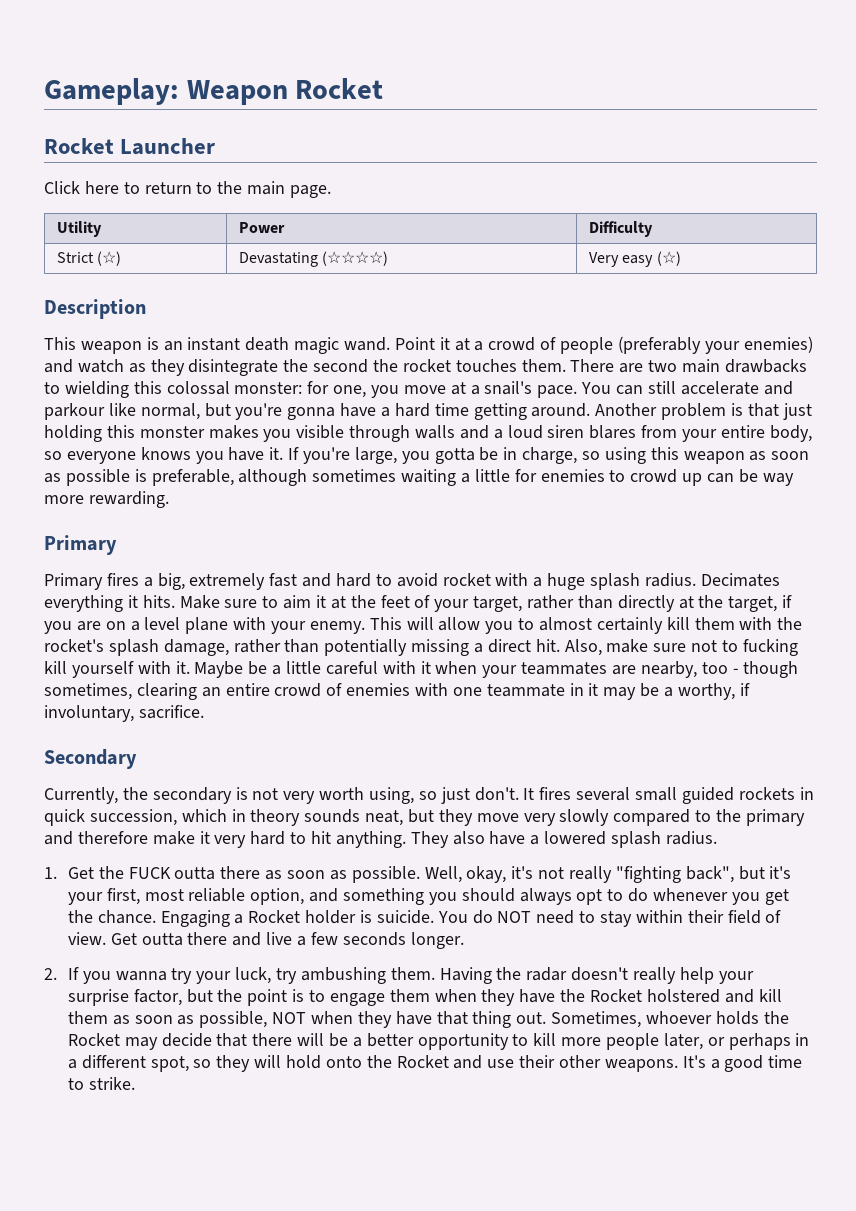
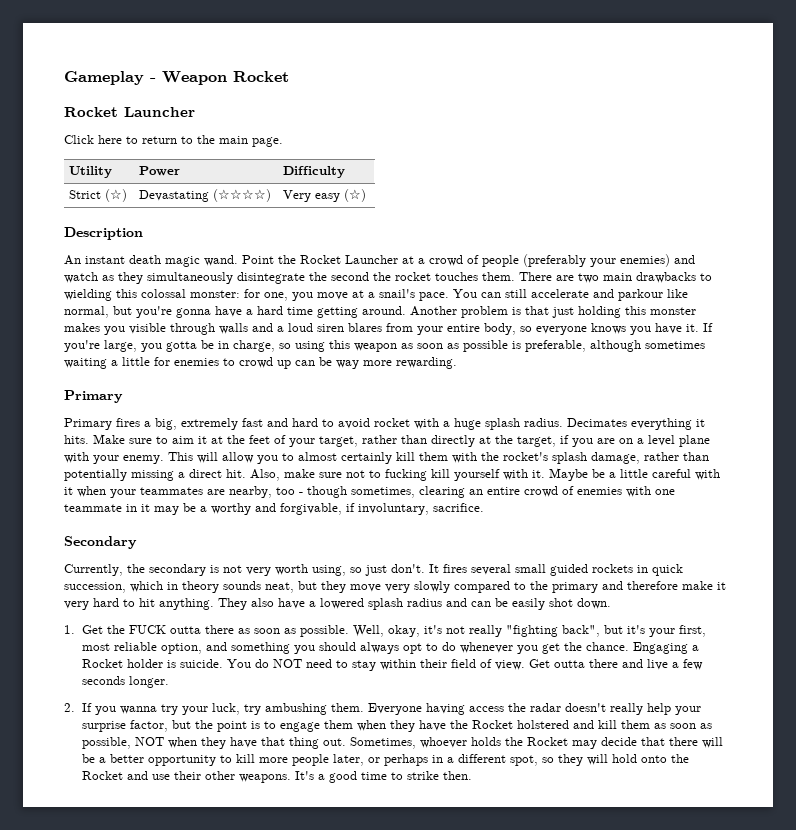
- Gameplay: Weapon Rocket
+ Gameplay - Weapon Rocket
- This weapon is an instant death magic wand.
+ An instant death magic wand.
- Point it at a crowd of people (preferably your enemies) and watch as they disintegrate the second the rocket touches them.
+ Point the Rocket Launcher at a crowd of people (preferably your enemies) and watch as they simultaneously disintegrate the second the rocket touches them.
- Maybe be a little careful with it when your teammates are nearby, too - though sometimes, clearing an entire crowd of enemies with one teammate in it may be a worthy, if involuntary, sacrifice.
+ Maybe be a little careful with it when your teammates are nearby, too - though sometimes, clearing an entire crowd of enemies with one teammate in it may be a worthy and forgivable, if involuntary, sacrifice.
- They also have a lowered splash radius.
+ They also have a lowered splash radius and can be easily shot down.
- Having the radar doesn't really help your surprise factor, but the point is to engage them when they have the Rocket holstered and kill them as soon as possible, NOT when they have that thing out.
+ Everyone having access the radar doesn't really help your surprise factor, but the point is to engage them when they have the Rocket holstered and kill them as soon as possible, NOT when they have that thing out.
- It's a good time to strike.
+ It's a good time to strike then.

